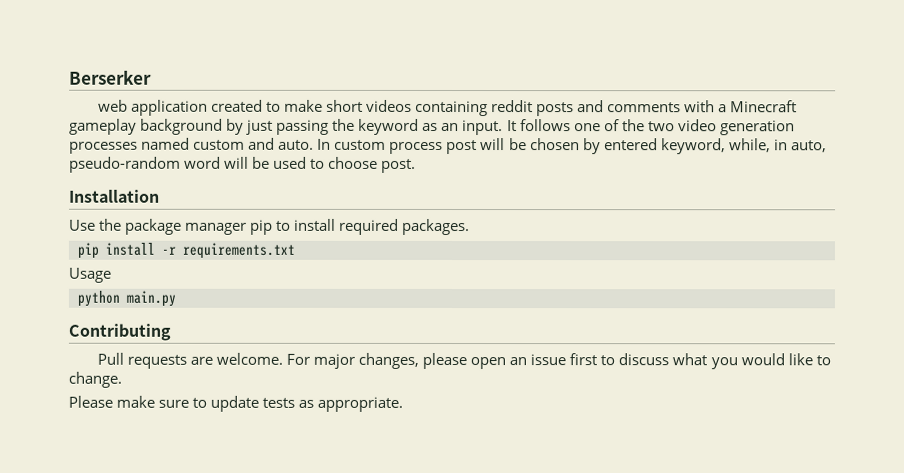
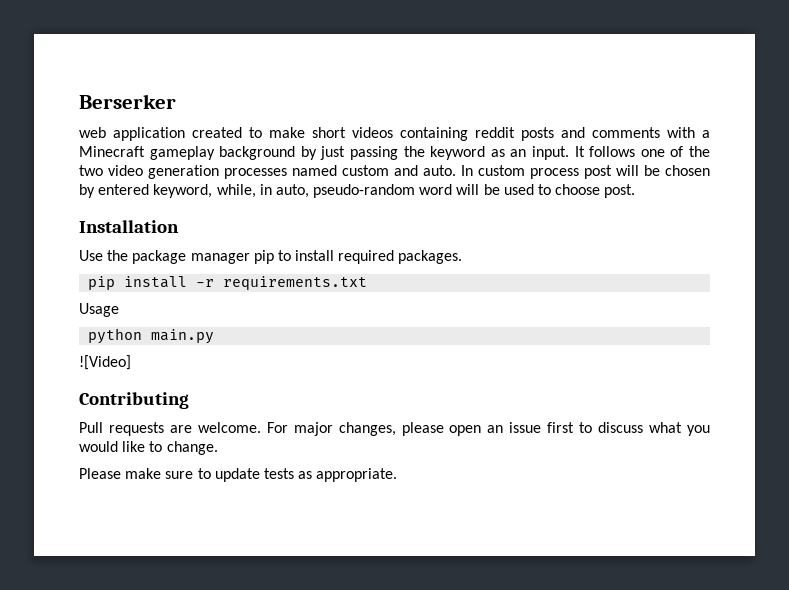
+ ![Video]

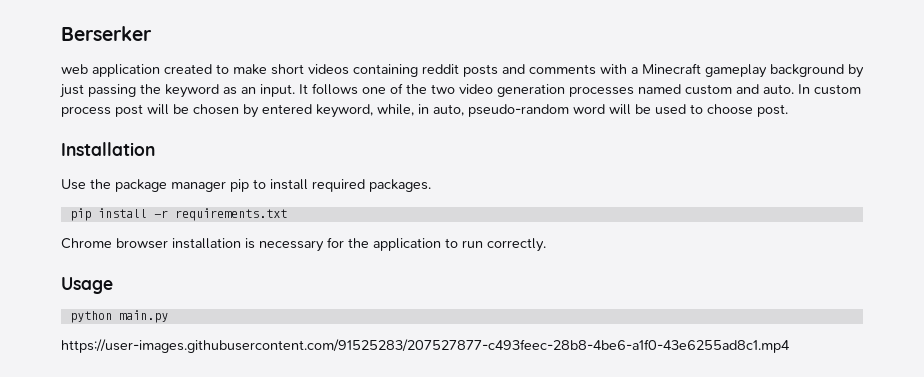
+ Chrome browser installation is necessary for the application to run correctly.
  Usage
  python main.py
- ![Video]
- Contributing
- Pull requests are welcome. For major changes, please open an issue first to discuss what you would like to change.
- Please make sure to update tests as appropriate.
+ https://user-images.githubusercontent.com/91525283/207527877-c493feec-28b8-4be6-a1f0-43e6255ad8c1.mp4

